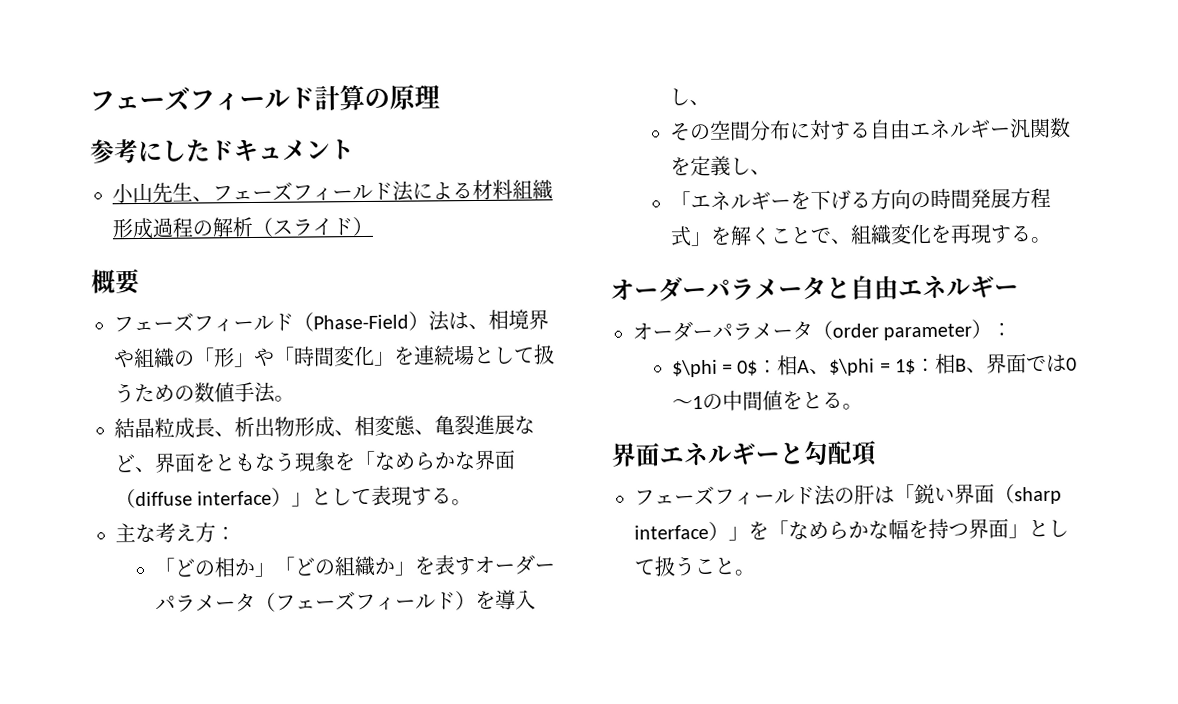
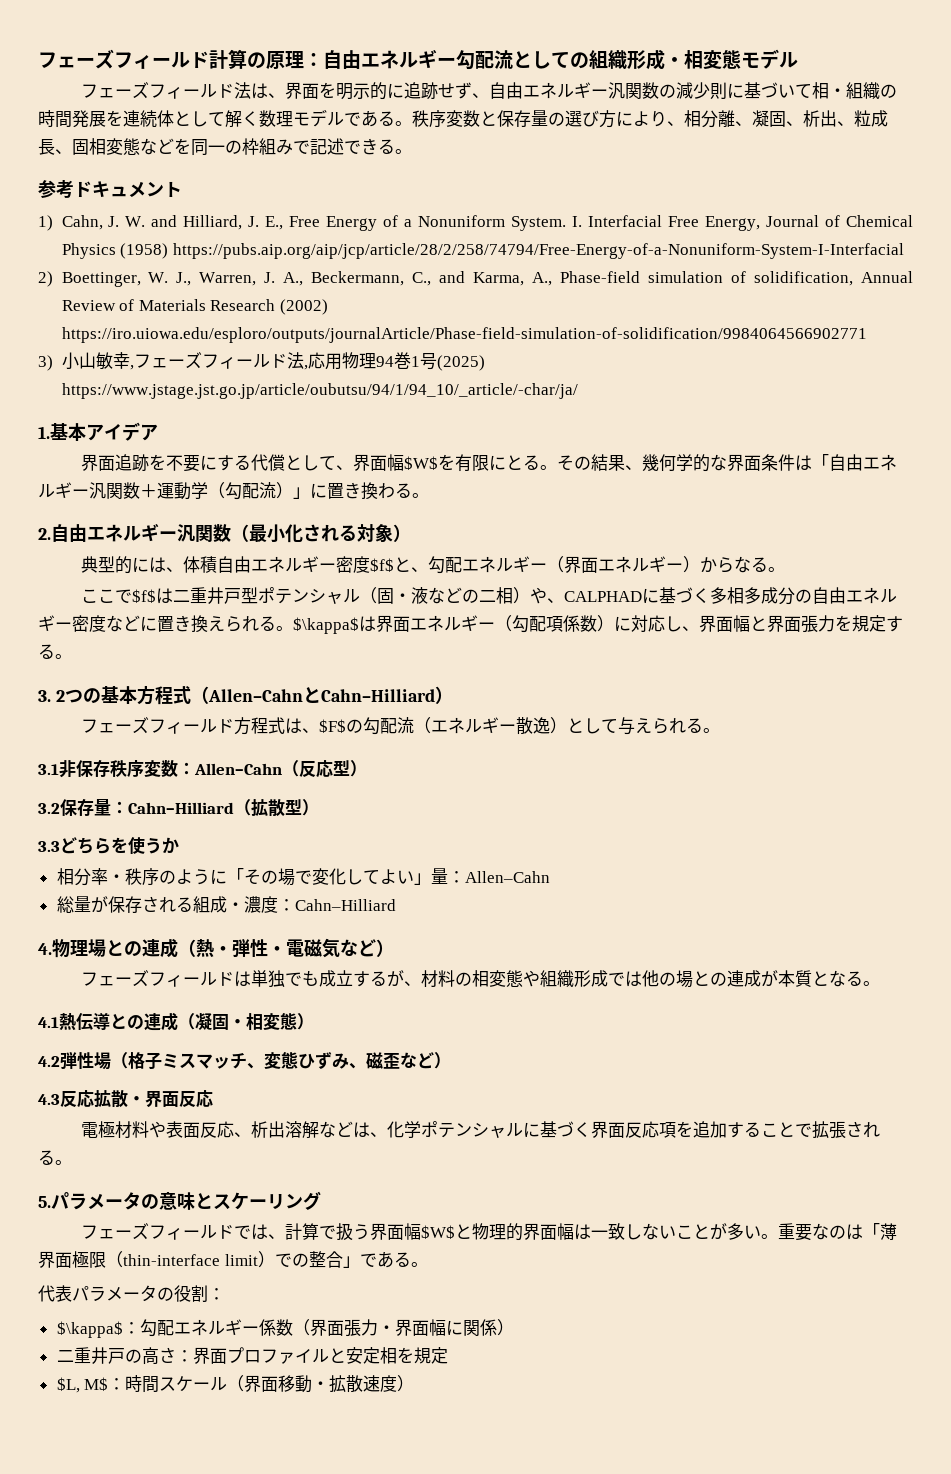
- フェーズフィールド計算の原理
- 参考にしたドキュメント
- 小山先生、フェーズフィールド法による材料組織形成過程の解析（スライド）
- 概要
- フェーズフィールド（Phase-Field）法は、相境界や組織の「形」や「時間変化」を連続場として扱うための数値手法。
- 結晶粒成長、析出物形成、相変態、亀裂進展など、界面をともなう現象を「なめらかな界面（diffuse interface）」として表現する。
- 主な考え方：
- 「どの相か」「どの組織か」を表すオーダーパラメータ（フェーズフィールド）を導入し、
- その空間分布に対する自由エネルギー汎関数を定義し、
- 「エネルギーを下げる方向の時間発展方程式」を解くことで、組織変化を再現する。
- オーダーパラメータと自由エネルギー
- オーダーパラメータ（order parameter）：
- $\phi = 0$：相A、$\phi = 1$：相B、界面では0〜1の中間値をとる。
- 界面エネルギーと勾配項
- フェーズフィールド法の肝は「鋭い界面（sharp interface）」を「なめらかな幅を持つ界面」として扱うこと。
+ フェーズフィールド計算の原理：自由エネルギー勾配流としての組織形成・相変態モデル
+ フェーズフィールド法は、界面を明示的に追跡せず、自由エネルギー汎関数の減少則に基づいて相・組織の時間発展を連続体として解く数理モデルである。秩序変数と保存量の選び方により、相分離、凝固、析出、粒成長、固相変態などを同一の枠組みで記述できる。
+ 参考ドキュメント
+ 1) Cahn, J. W. and Hilliard, J. E., Free Energy of a Nonuniform System. I. Interfacial Free Energy, Journal of Chemical Physics (1958) https://pubs.aip.org/aip/jcp/article/28/2/258/74794/Free-Energy-of-a-Nonuniform-System-I-Interfacial
+ 2) Boettinger, W. J., Warren, J. A., Beckermann, C., and Karma, A., Phase-field simulation of solidification, Annual Review of Materials Research (2002) https://iro.uiowa.edu/esploro/outputs/journalArticle/Phase-field-simulation-of-solidification/9984064566902771
+ 3)小山敏幸,フェーズフィールド法,応用物理94巻1号(2025) https://www.jstage.jst.go.jp/article/oubutsu/94/1/94_10/_article/-char/ja/
+ 1.基本アイデア
+ 界面追跡を不要にする代償として、界面幅$W$を有限にとる。その結果、幾何学的な界面条件は「自由エネルギー汎関数＋運動学（勾配流）」に置き換わる。
+ 2.自由エネルギー汎関数（最小化される対象）
+ 典型的には、体積自由エネルギー密度$f$と、勾配エネルギー（界面エネルギー）からなる。
+ ここで$f$は二重井戸型ポテンシャル（固・液などの二相）や、CALPHADに基づく多相多成分の自由エネルギー密度などに置き換えられる。$\kappa$は界面エネルギー（勾配項係数）に対応し、界面幅と界面張力を規定する。
+ 3. 2つの基本方程式（Allen–CahnとCahn–Hilliard）
+ フェーズフィールド方程式は、$F$の勾配流（エネルギー散逸）として与えられる。
+ 3.1非保存秩序変数：Allen–Cahn（反応型）
+ 3.2保存量：Cahn–Hilliard（拡散型）
+ 3.3どちらを使うか
+ 相分率・秩序のように「その場で変化してよい」量：Allen–Cahn
+ 総量が保存される組成・濃度：Cahn–Hilliard
+ 4.物理場との連成（熱・弾性・電磁気など）
+ フェーズフィールドは単独でも成立するが、材料の相変態や組織形成では他の場との連成が本質となる。
+ 4.1熱伝導との連成（凝固・相変態）
+ 4.2弾性場（格子ミスマッチ、変態ひずみ、磁歪など）
+ 4.3反応拡散・界面反応
+ 電極材料や表面反応、析出溶解などは、化学ポテンシャルに基づく界面反応項を追加することで拡張される。
+ 5.パラメータの意味とスケーリング
+ フェーズフィールドでは、計算で扱う界面幅$W$と物理的界面幅は一致しないことが多い。重要なのは「薄界面極限（thin-interface limit）での整合」である。
+ 代表パラメータの役割：
+ $\kappa$：勾配エネルギー係数（界面張力・界面幅に関係）
+ 二重井戸の高さ：界面プロファイルと安定相を規定
+ $L, M$：時間スケール（界面移動・拡散速度）

